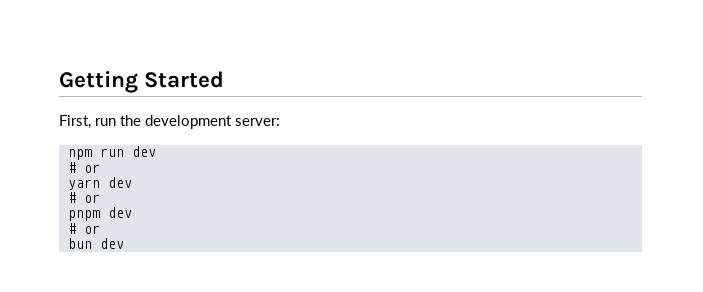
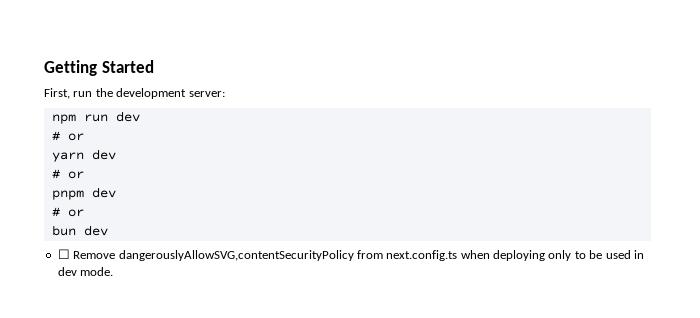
+ ☐ Remove dangerouslyAllowSVG,contentSecurityPolicy from next.config.ts when deploying only to be used in dev mode.

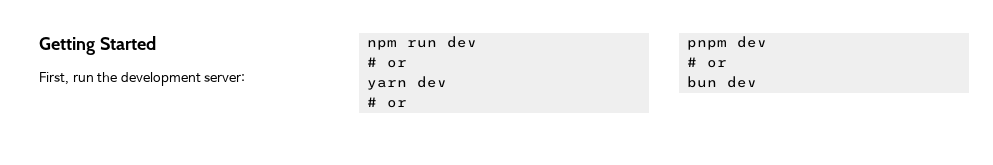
- ☐ Remove dangerouslyAllowSVG,contentSecurityPolicy from next.config.ts when deploying only to be used in dev mode.

